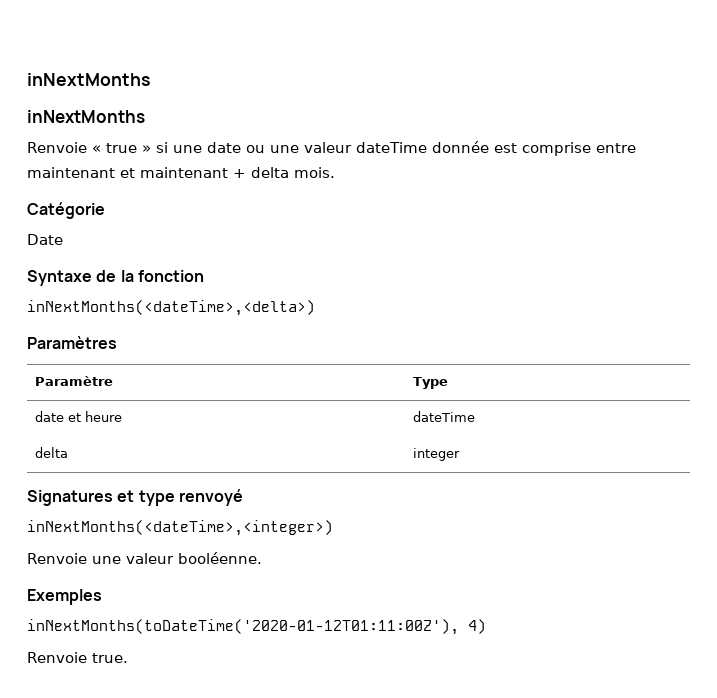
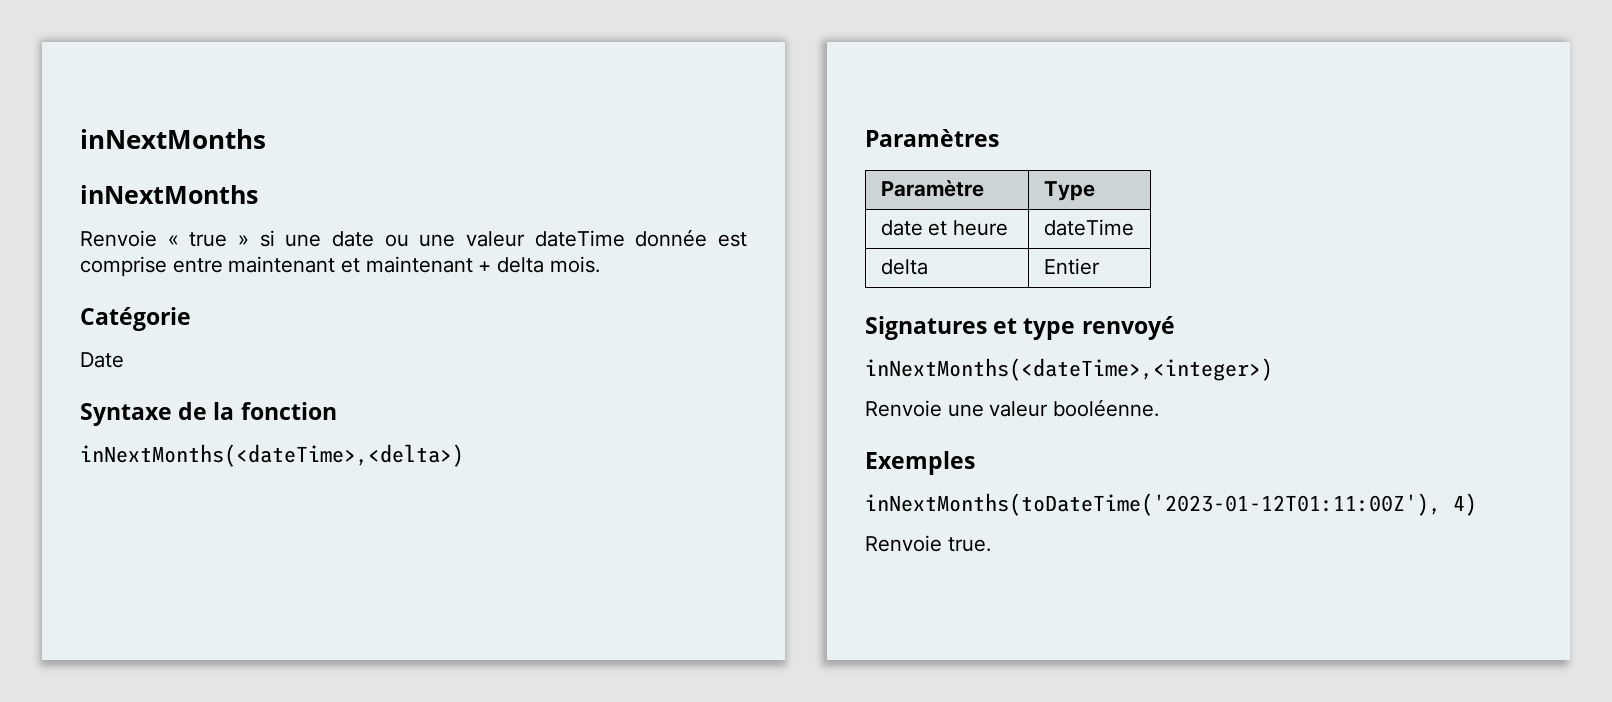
- delta | integer
+ delta | Entier
- inNextMonths(toDateTime('2020-01-12T01:11:00Z'), 4)
+ inNextMonths(toDateTime('2023-01-12T01:11:00Z'), 4)

